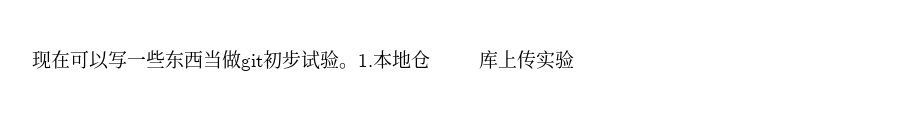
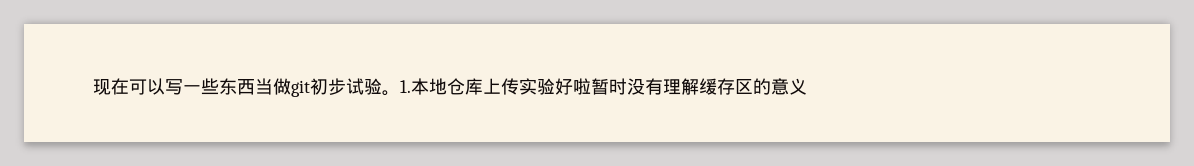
- 1.本地仓库上传实验
+ 1.本地仓库上传实验好啦暂时没有理解缓存区的意义

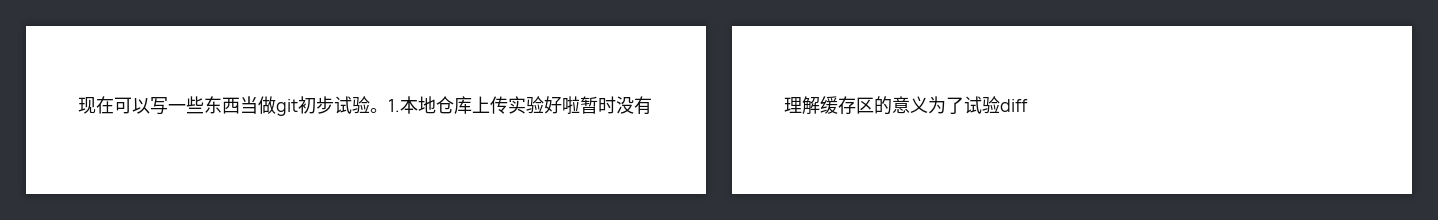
- 1.本地仓库上传实验好啦暂时没有理解缓存区的意义
+ 1.本地仓库上传实验好啦暂时没有理解缓存区的意义为了试验diff

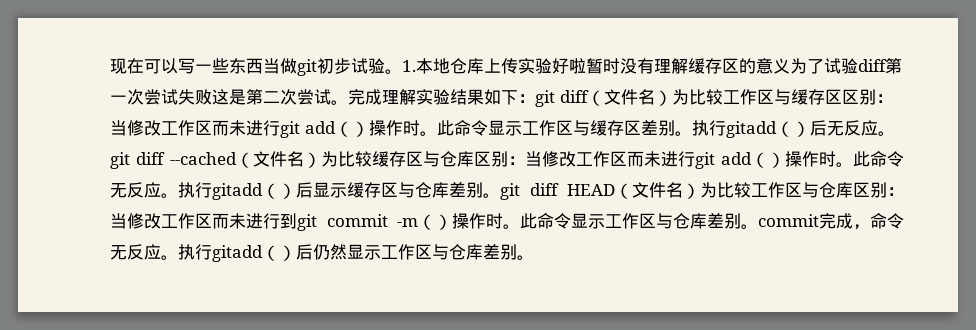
- 1.本地仓库上传实验好啦暂时没有理解缓存区的意义为了试验diff
+ 1.本地仓库上传实验好啦暂时没有理解缓存区的意义为了试验diff第一次尝试失败这是第二次尝试。完成理解实验结果如下：git diff（文件名）为比较工作区与缓存区区别：当修改工作区而未进行git add（）操作时。此命令显示工作区与缓存区差别。执行gitadd（）后无反应。git diff --cached（文件名）为比较缓存区与仓库区别：当修改工作区而未进行git add（）操作时。此命令无反应。执行gitadd（）后显示缓存区与仓库差别。git diff HEAD（文件名）为比较工作区与仓库区别：当修改工作区而未进行到git commit -m（）操作时。此命令显示工作区与仓库差别。commit完成，命令无反应。执行gitadd（）后仍然显示工作区与仓库差别。

